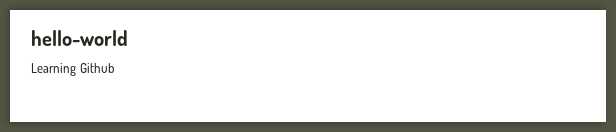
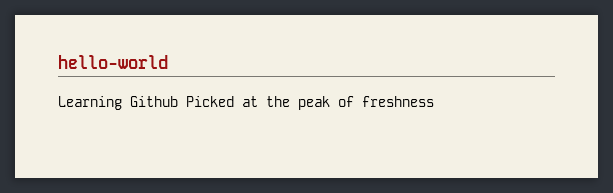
- Learning Github
+ Learning Github Picked at the peak of freshness

